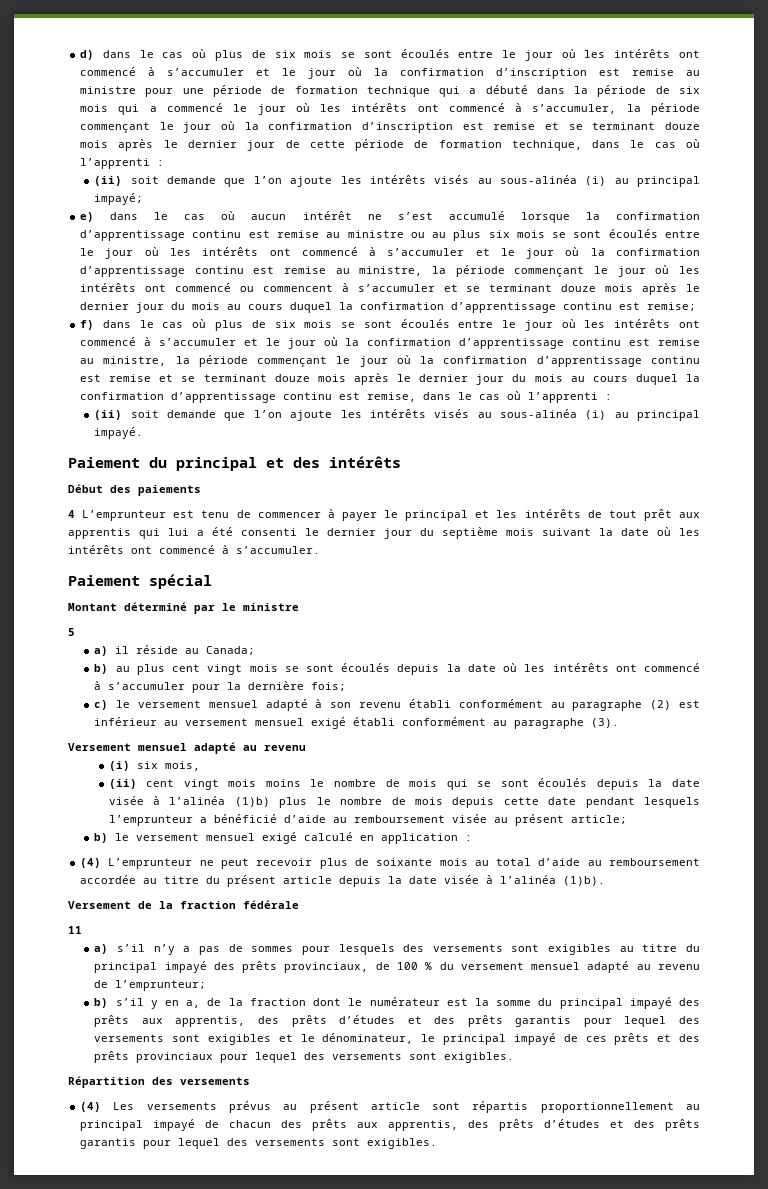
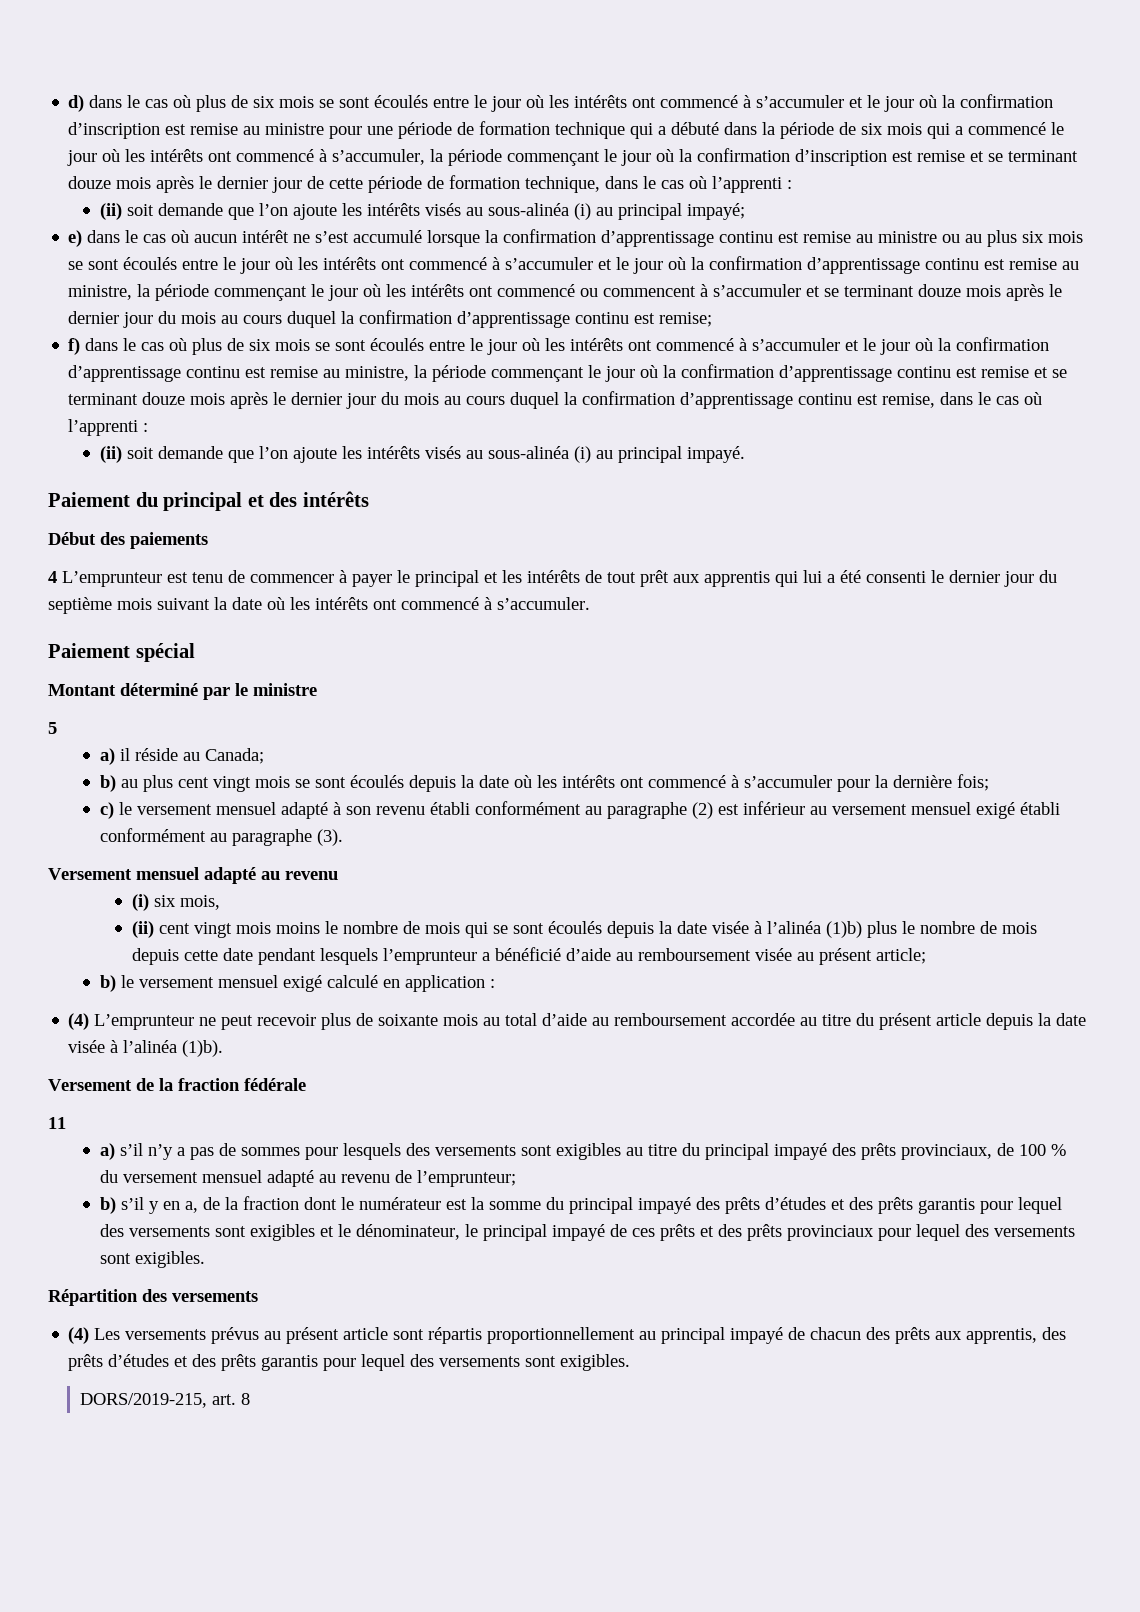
- b) s’il y en a, de la fraction dont le numérateur est la somme du principal impayé des prêts aux apprentis, des prêts d’études et des prêts garantis pour lequel des versements sont exigibles et le dénominateur, le principal impayé de ces prêts et des prêts provinciaux pour lequel des versements sont exigibles.
+ b) s’il y en a, de la fraction dont le numérateur est la somme du principal impayé des prêts d’études et des prêts garantis pour lequel des versements sont exigibles et le dénominateur, le principal impayé de ces prêts et des prêts provinciaux pour lequel des versements sont exigibles.
+ DORS/2019-215, art. 8

